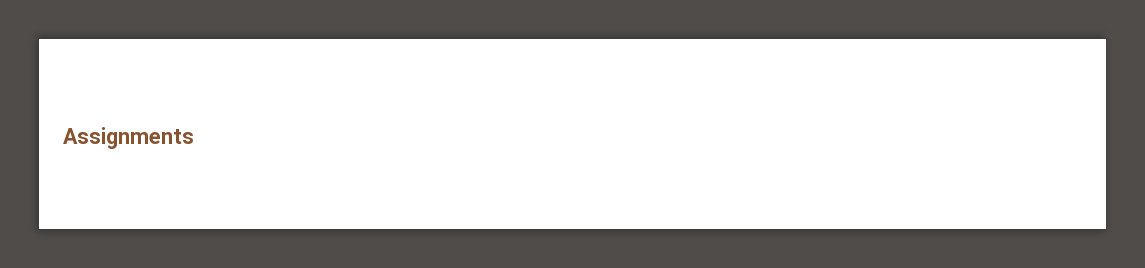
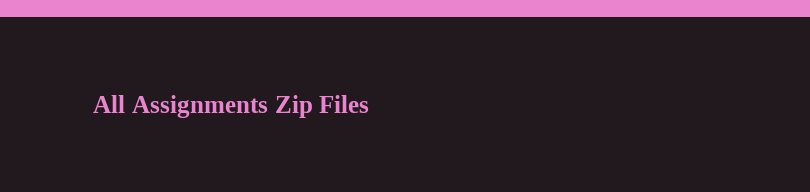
- Assignments
+ All Assignments Zip Files

